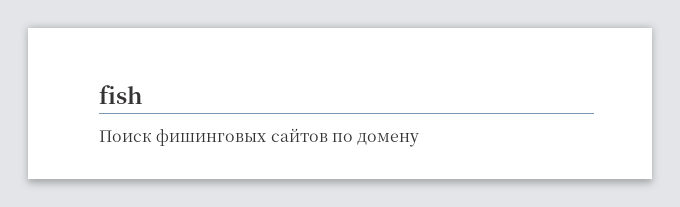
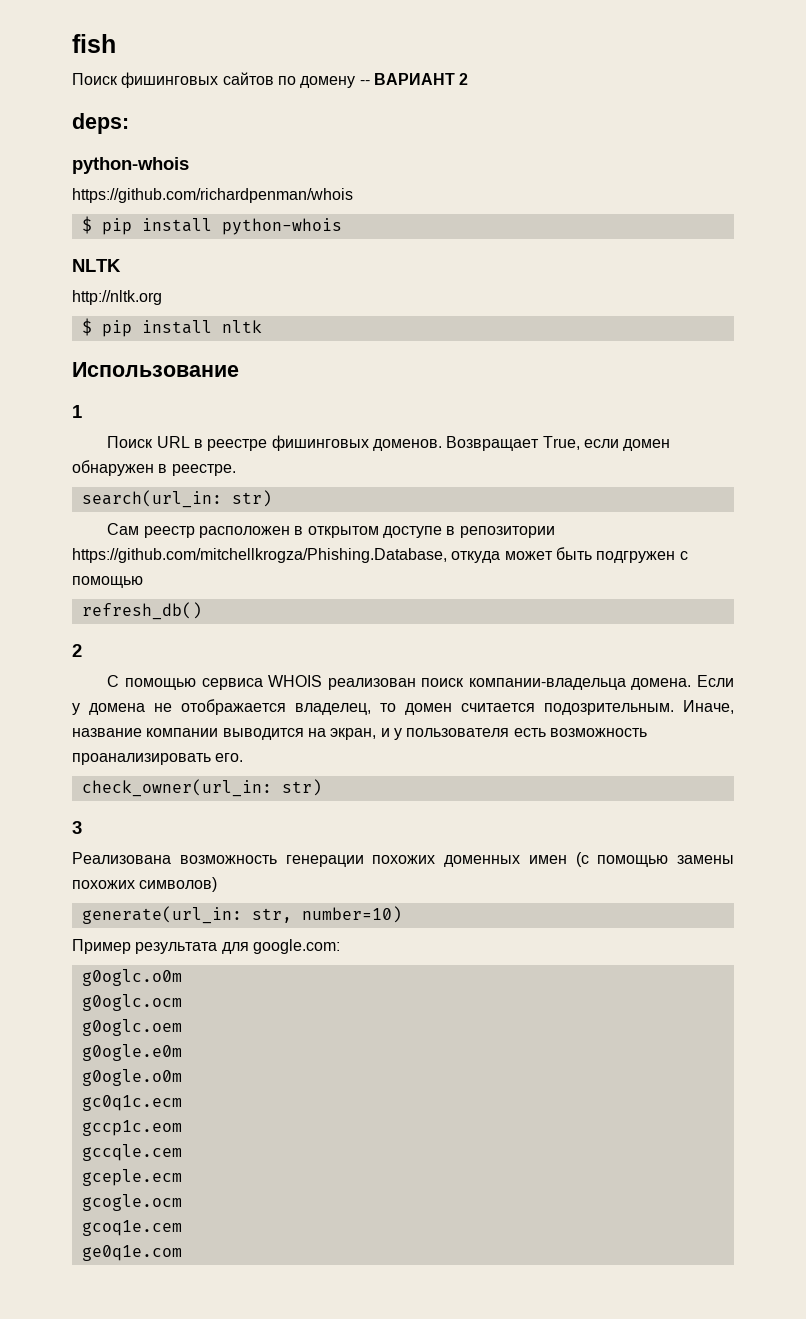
- Поиск фишинговых сайтов по домену
+ Поиск фишинговых сайтов по домену -- ВАРИАНТ 2
+ deps:
+ python-whois
+ https://github.com/richardpenman/whois
+ $ pip install python-whois
+ NLTK
+ http://nltk.org
+ $ pip install nltk
+ Использование
+ 1
+ Поиск URL в реестре фишинговых доменов. Возвращает True, если домен обнаружен в реестре.
+ search(url_in: str)
+ Сам реестр расположен в открытом доступе в репозитории https://github.com/mitchellkrogza/Phishing.Database, откуда может быть подгружен с помощью
+ refresh_db()
+ 2
+ С помощью сервиса WHOIS реализован поиск компании-владельца домена. Если у домена не отображается владелец, то домен считается подозрительным. Иначе, название компании выводится на экран, и у пользователя есть возможность проанализировать его.
+ check_owner(url_in: str)
+ 3
+ Реализована возможность генерации похожих доменных имен (с помощью замены похожих символов)
+ generate(url_in: str, number=10)
+ Пример результата для google.com:
+ g0oglc.o0m
+ g0oglc.ocm
+ g0oglc.oem
+ g0ogle.e0m
+ g0ogle.o0m
+ gc0q1c.ecm
+ gccp1c.eom
+ gccqle.cem
+ gceple.ecm
+ gcogle.ocm
+ gcoq1e.cem
+ ge0q1e.com

